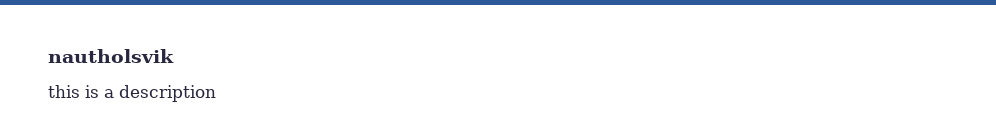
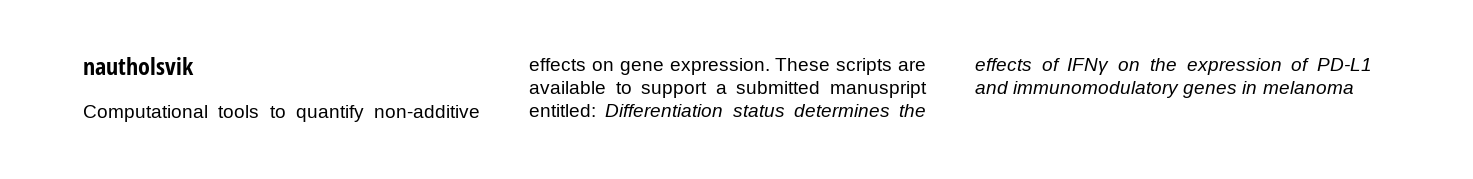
- this is a description
+ Computational tools to quantify non-additive effects on gene expression. These scripts are available to support a submitted manuspript entitled: Differentiation status determines the effects of IFNγ on the expression of PD-L1 and immunomodulatory genes in melanoma

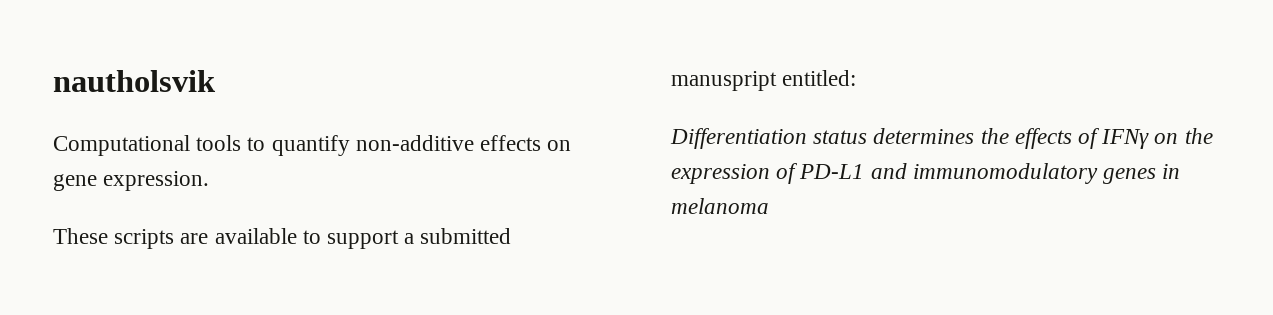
- Computational tools to quantify non-additive effects on gene expression. These scripts are available to support a submitted manuspript entitled: Differentiation status determines the effects of IFNγ on the expression of PD-L1 and immunomodulatory genes in melanoma
+ Computational tools to quantify non-additive effects on gene expression.
+ These scripts are available to support a submitted manuspript entitled:
+ Differentiation status determines the effects of IFNγ on the expression of PD-L1 and immunomodulatory genes in melanoma

